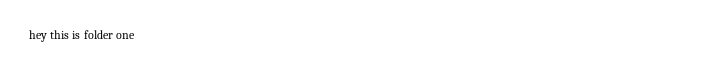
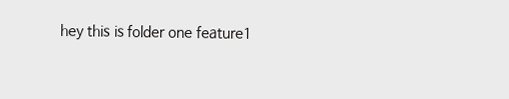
- hey this is folder one
+ hey this is folder one feature1

